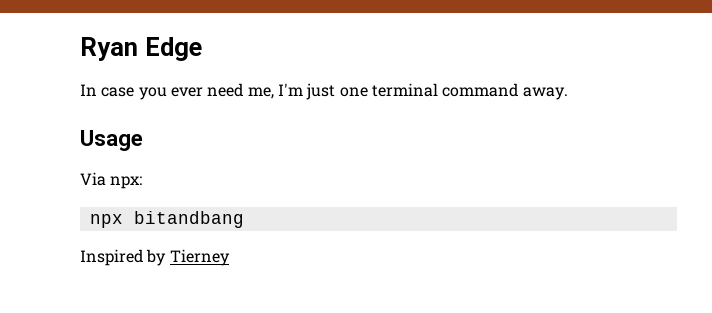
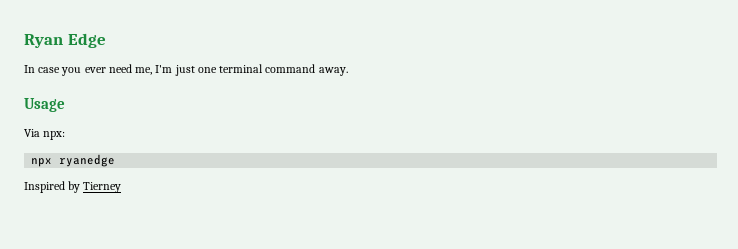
- npx bitandbang
+ npx ryanedge

